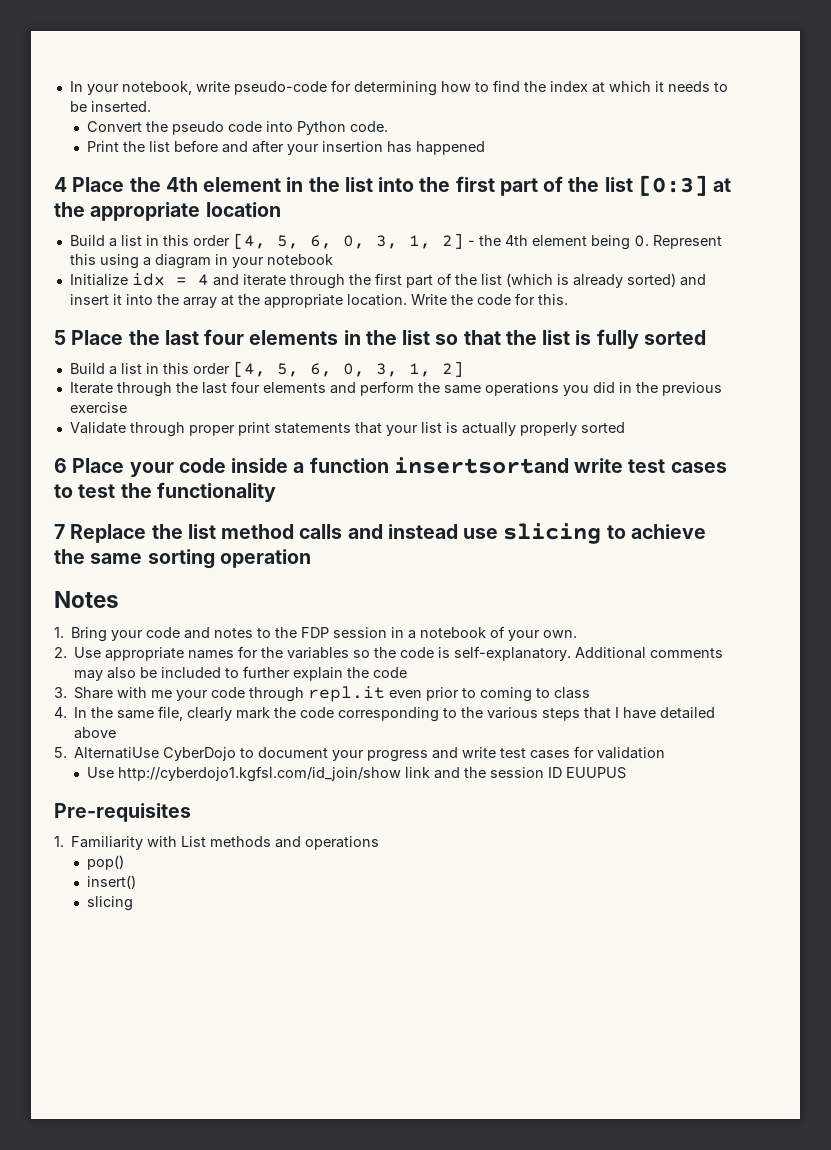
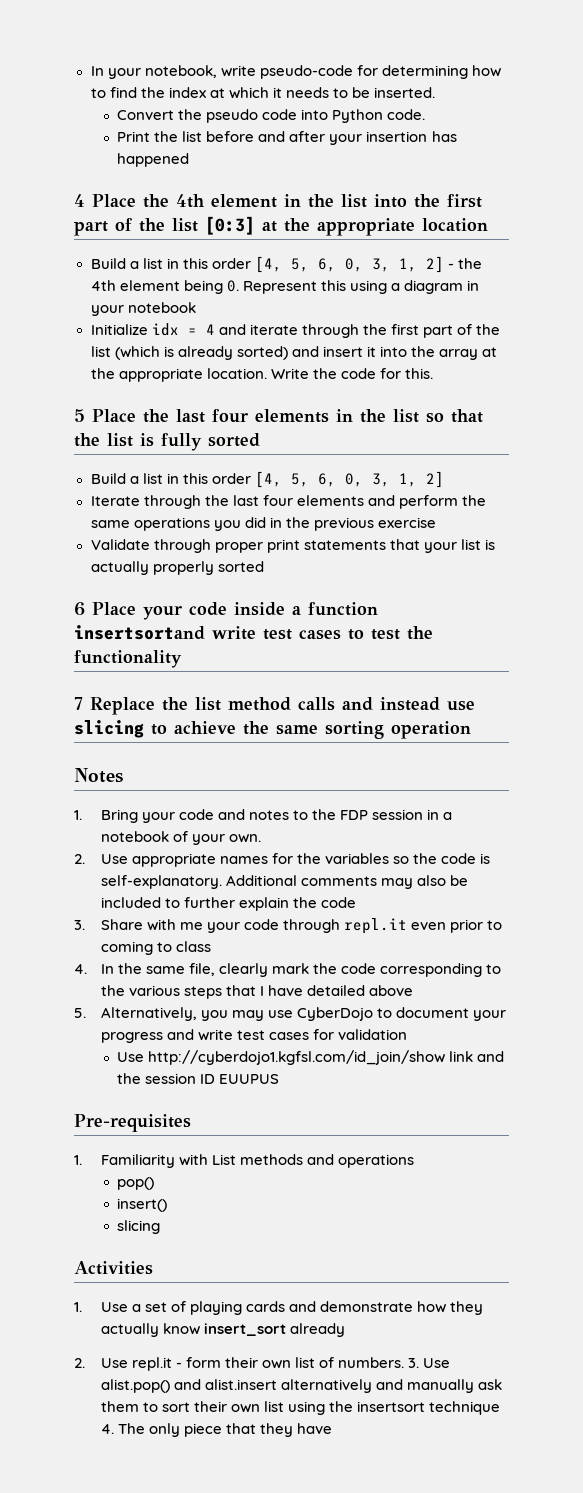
- 5. AlternatiUse CyberDojo to document your progress and write test cases for validation
+ 5. Alternatively, you may use CyberDojo to document your progress and write test cases for validation
+ Activities
+ 1. Use a set of playing cards and demonstrate how they actually know insert_sort already
+ 2. Use repl.it - form their own list of numbers. 3. Use alist.pop() and alist.insert alternatively and manually ask them to sort their own list using the insertsort technique 4. The only piece that they have

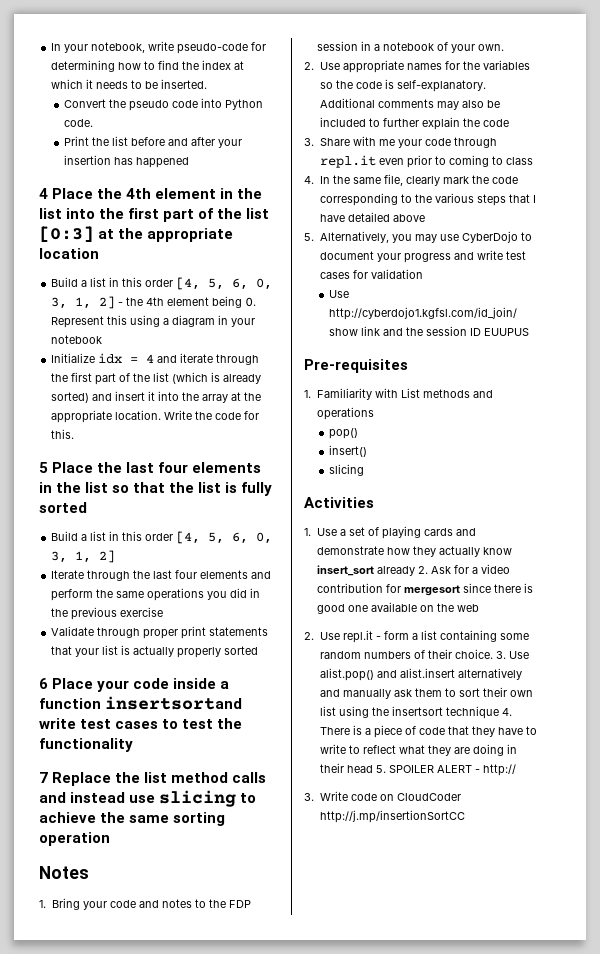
- 1. Use a set of playing cards and demonstrate how they actually know insert_sort already
+ 1. Use a set of playing cards and demonstrate how they actually know insert_sort already 2. Ask for a video contribution for mergesort since there is good one available on the web
- 2. Use repl.it - form their own list of numbers.
+ 2. Use repl.it - form a list containing some random numbers of their choice.
- 3. Use alist.pop() and alist.insert alternatively and manually ask them to sort their own list using the insertsort technique 4. The only piece that they have
+ 3. Use alist.pop() and alist.insert alternatively and manually ask them to sort their own list using the insertsort technique 4. There is a piece of code that they have to write to reflect what they are doing in their head 5. SPOILER ALERT - http://
+ 3. Write code on CloudCoder http://j.mp/insertionSortCC

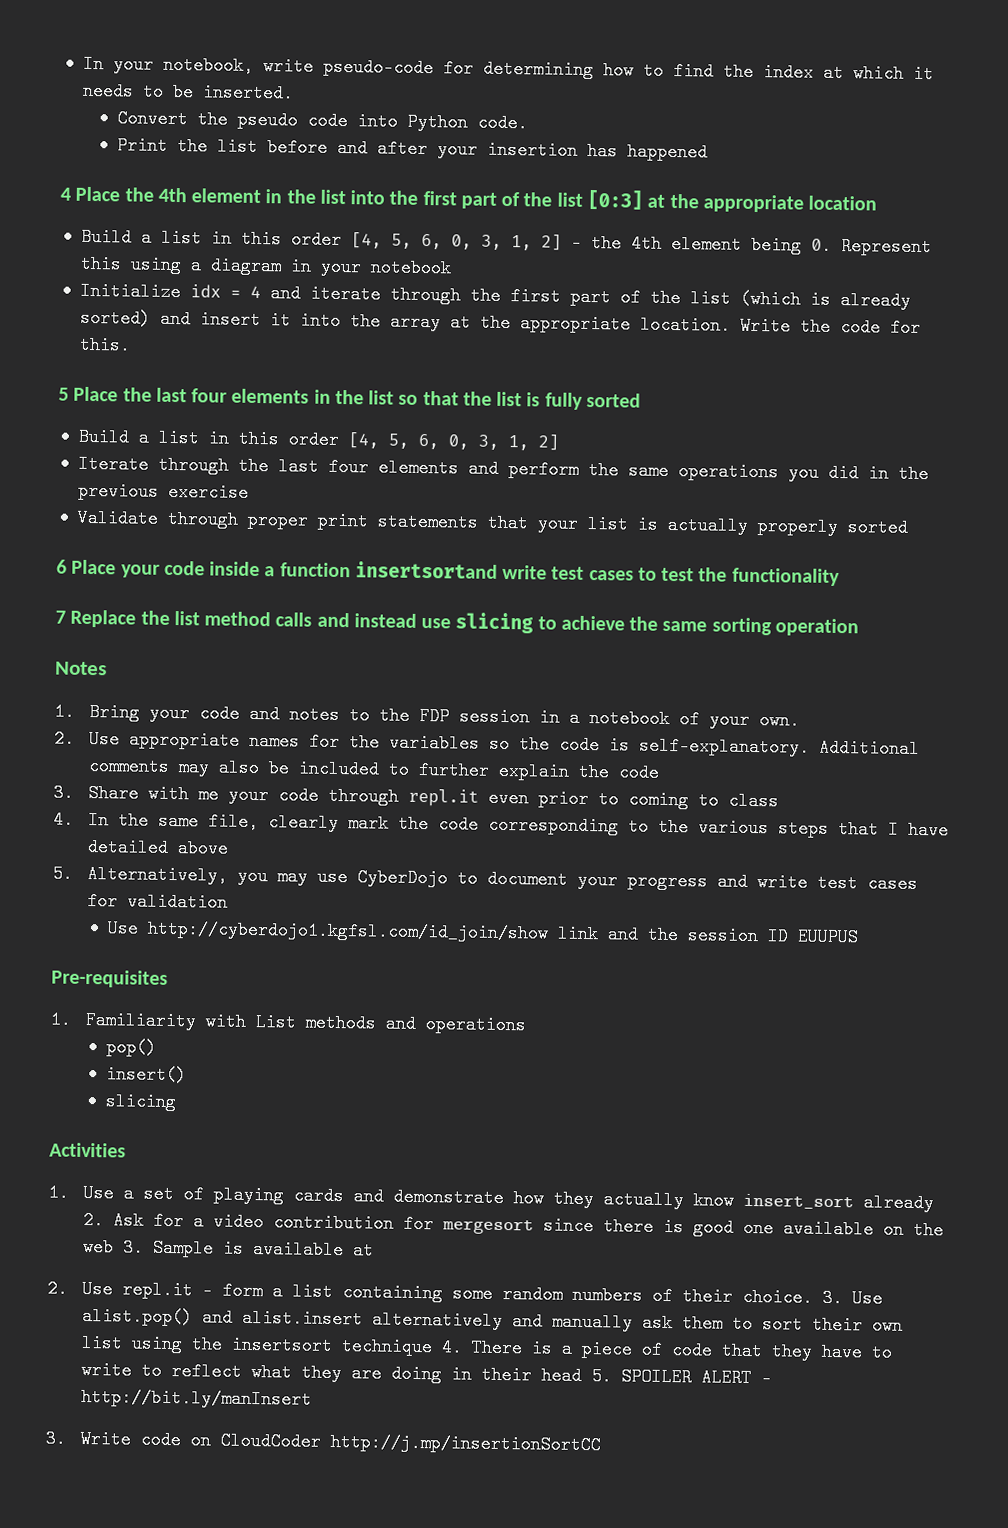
- 1. Use a set of playing cards and demonstrate how they actually know insert_sort already 2. Ask for a video contribution for mergesort since there is good one available on the web
+ 1. Use a set of playing cards and demonstrate how they actually know insert_sort already 2. Ask for a video contribution for mergesort since there is good one available on the web 3. Sample is available at
- 3. Use alist.pop() and alist.insert alternatively and manually ask them to sort their own list using the insertsort technique 4. There is a piece of code that they have to write to reflect what they are doing in their head 5. SPOILER ALERT - http://
+ 3. Use alist.pop() and alist.insert alternatively and manually ask them to sort their own list using the insertsort technique 4. There is a piece of code that they have to write to reflect what they are doing in their head 5. SPOILER ALERT - http://bit.ly/manInsert

